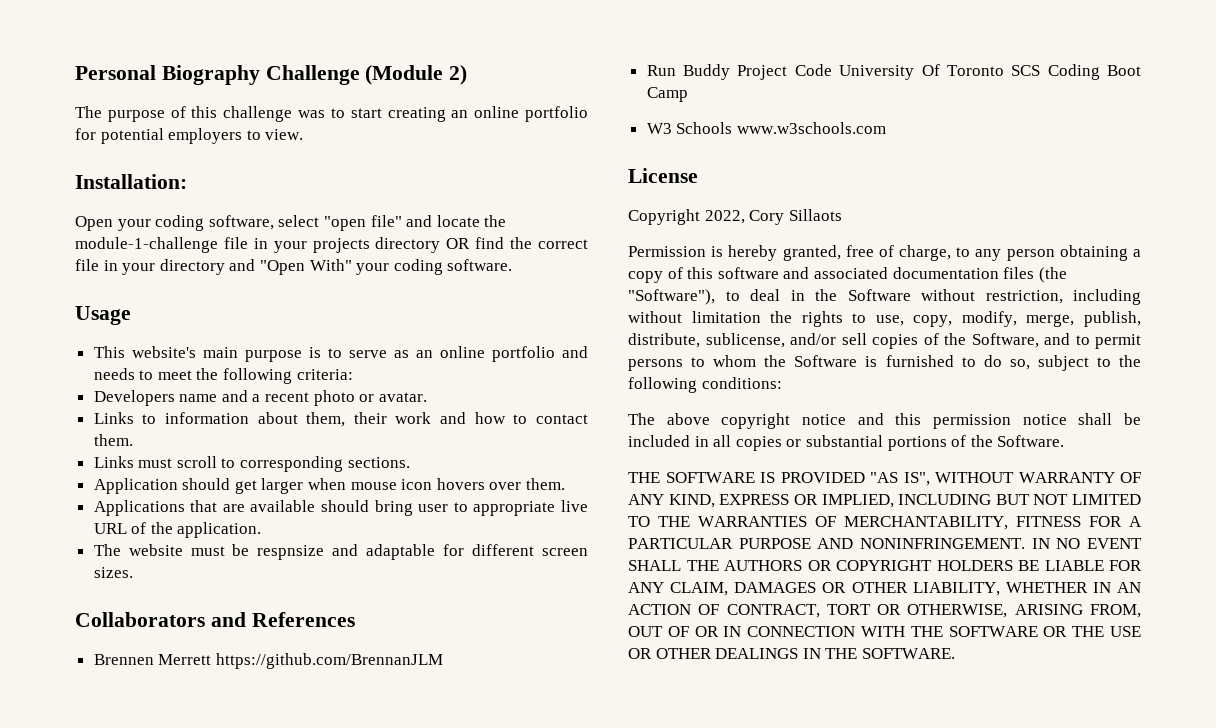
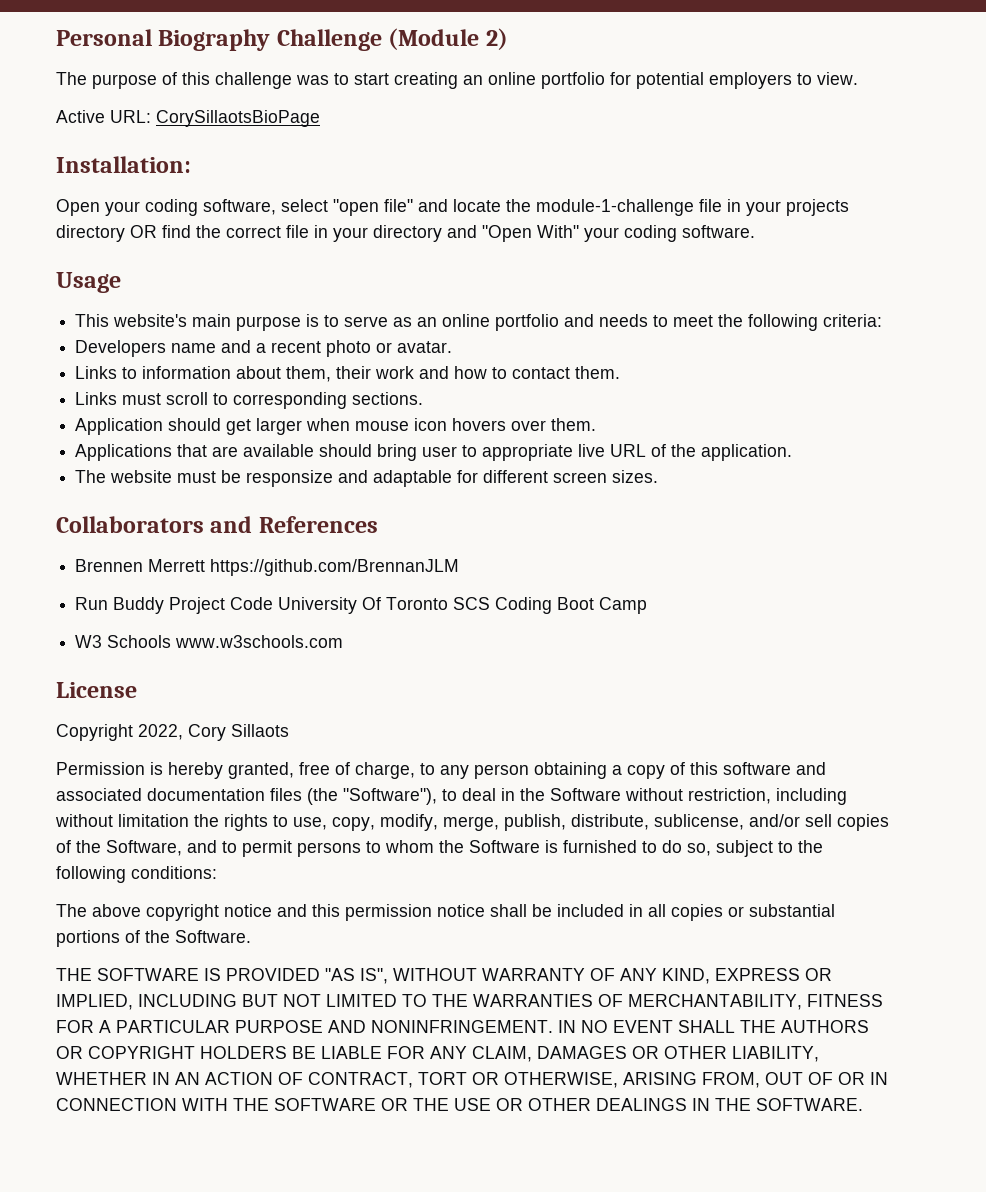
+ Active URL: CorySillaotsBioPage
- The website must be respnsize and adaptable for different screen sizes.
+ The website must be responsize and adaptable for different screen sizes.

